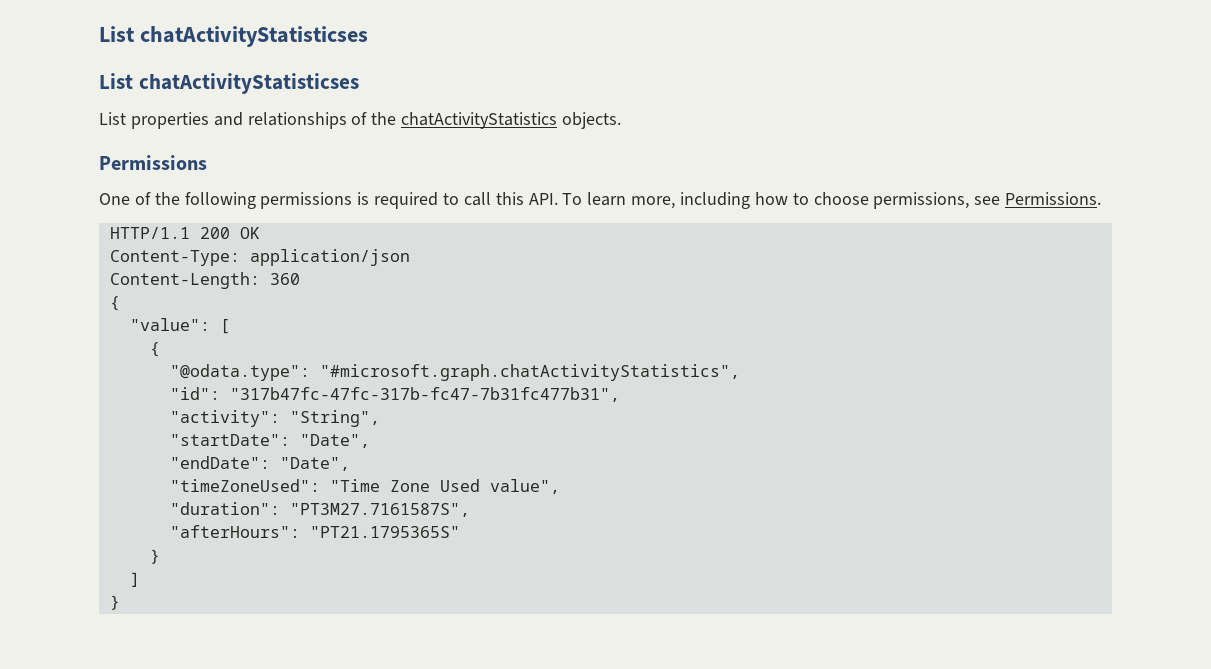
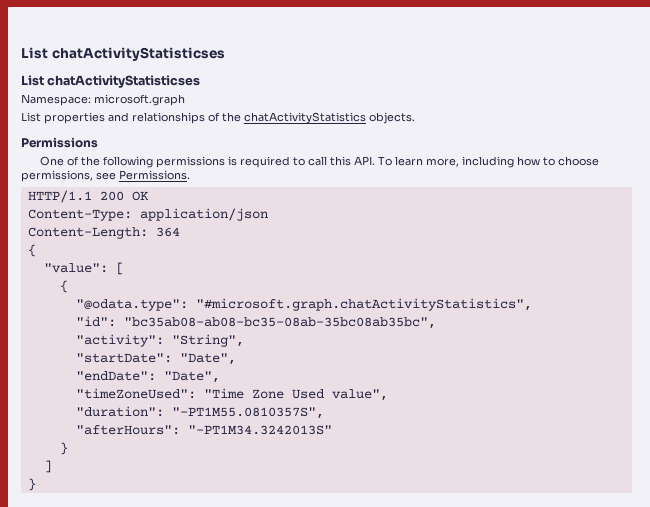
+ Namespace: microsoft.graph
- Content-Length: 360
+ Content-Length: 364
- "id": "317b47fc-47fc-317b-fc47-7b31fc477b31",
+ "id": "bc35ab08-ab08-bc35-08ab-35bc08ab35bc",
- "duration": "PT3M27.7161587S",
+ "duration": "-PT1M55.0810357S",
- "afterHours": "PT21.1795365S"
+ "afterHours": "-PT1M34.3242013S"

